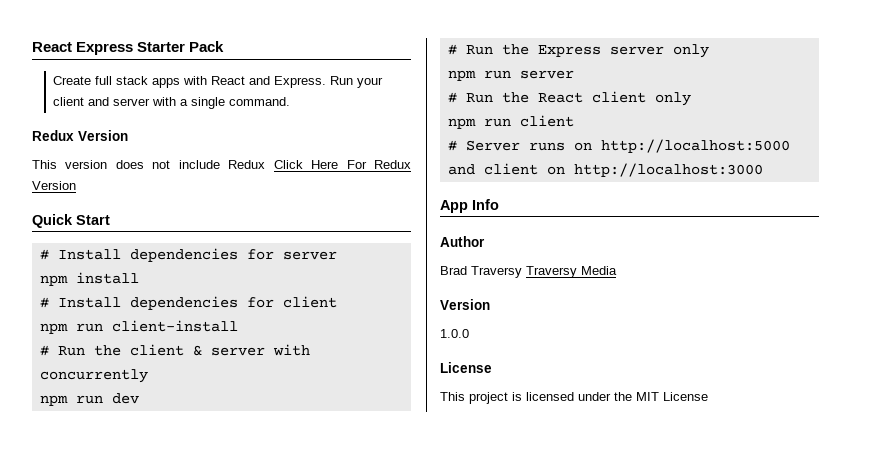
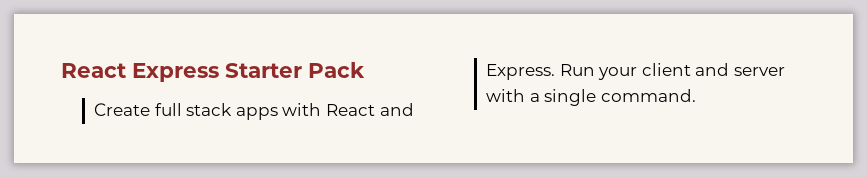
  Run your client and server with a single command.
- Redux Version
- This version does not include Redux Click Here For Redux Version
- Quick Start
- # Install dependencies for server
- npm install
- # Install dependencies for client
- npm run client-install
- # Run the client & server with concurrently
- npm run dev
- # Run the Express server only
- npm run server
- # Run the React client only
- npm run client
- # Server runs on http://localhost:5000 and client on http://localhost:3000
- App Info
- Author
- Brad Traversy Traversy Media
- Version
- 1.0.0
- License
- This project is licensed under the MIT License

